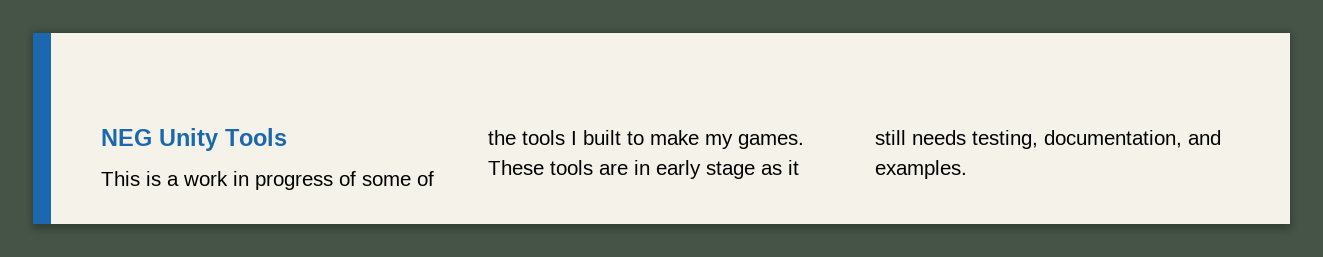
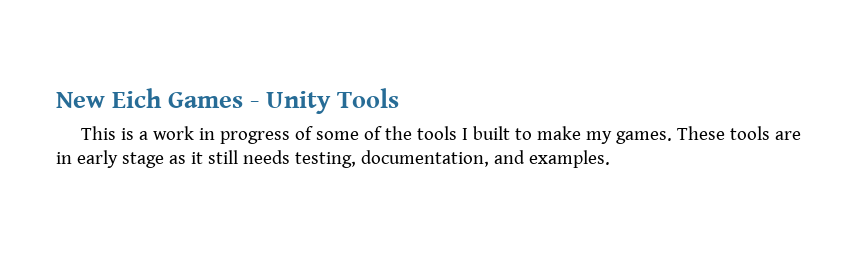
- NEG Unity Tools
+ New Eich Games - Unity Tools

